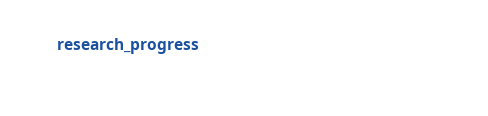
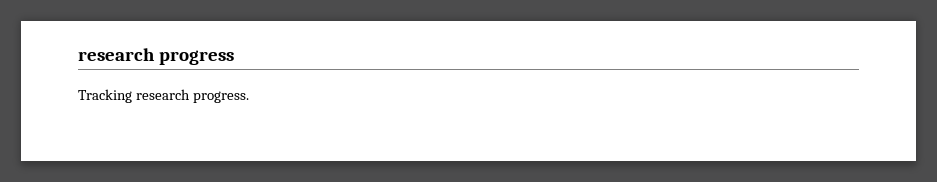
- research_progress
+ research progress
+ Tracking research progress.

